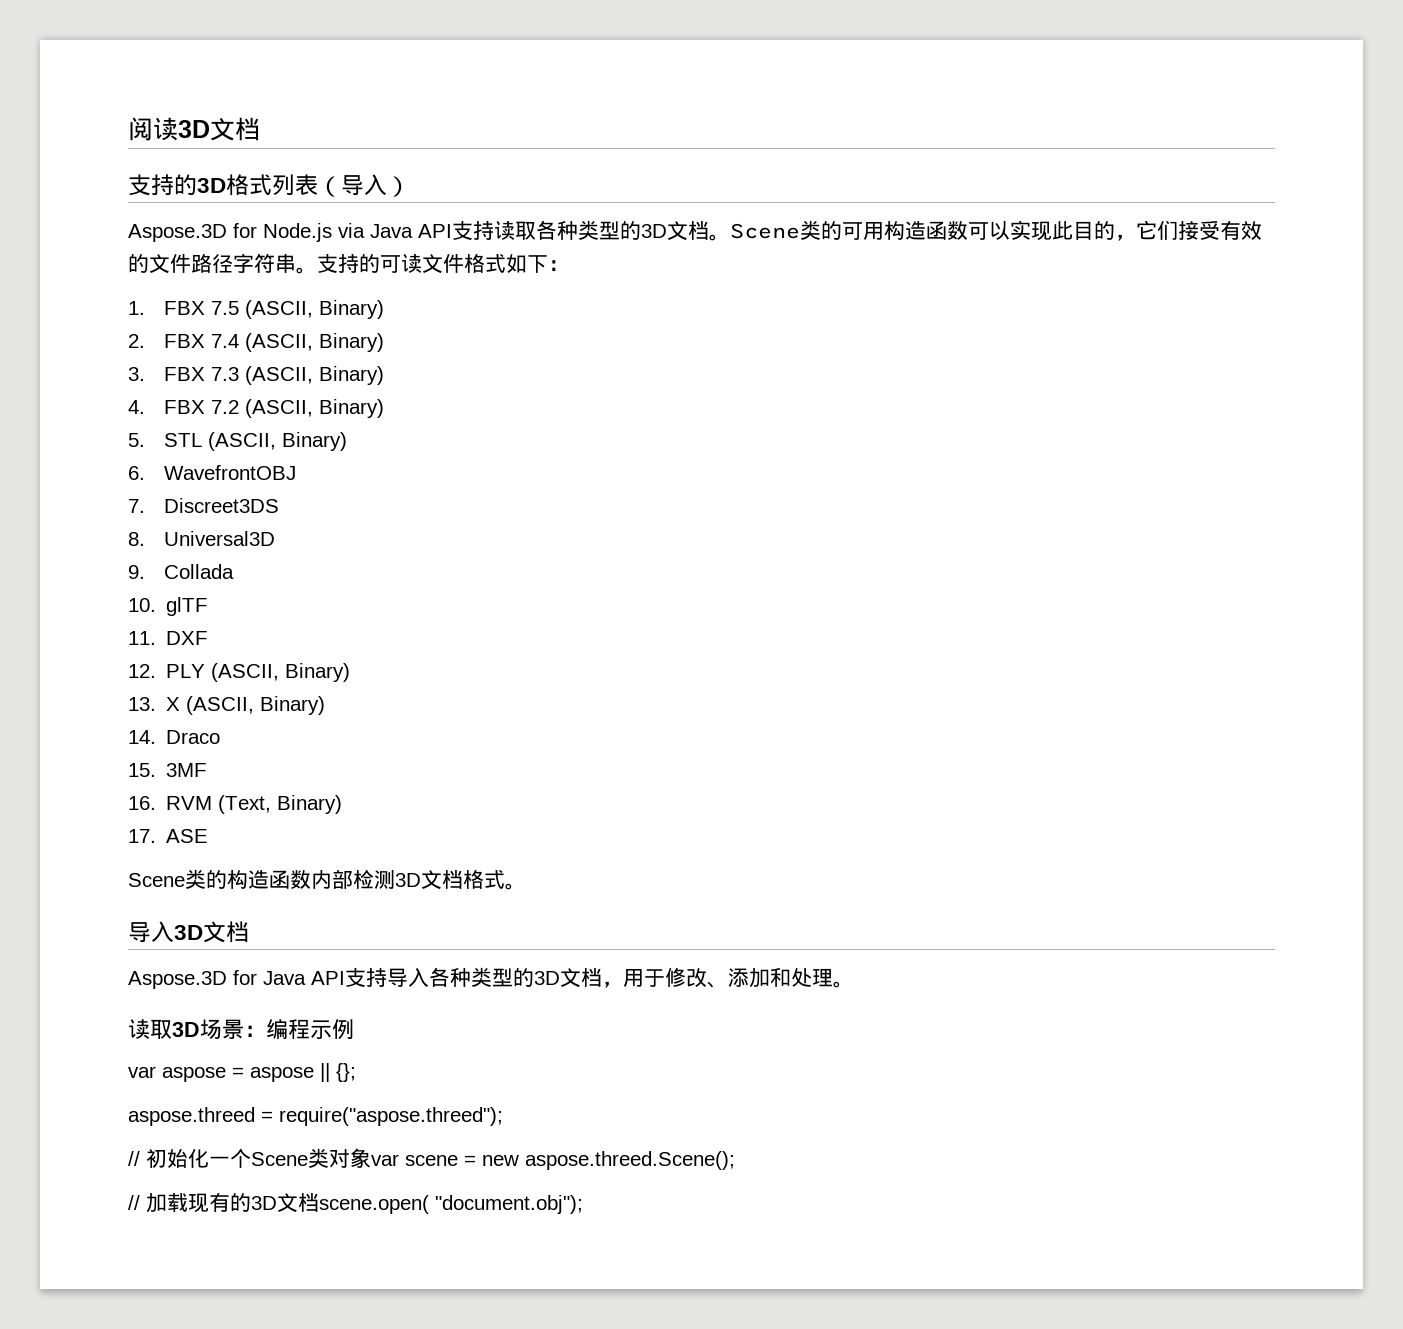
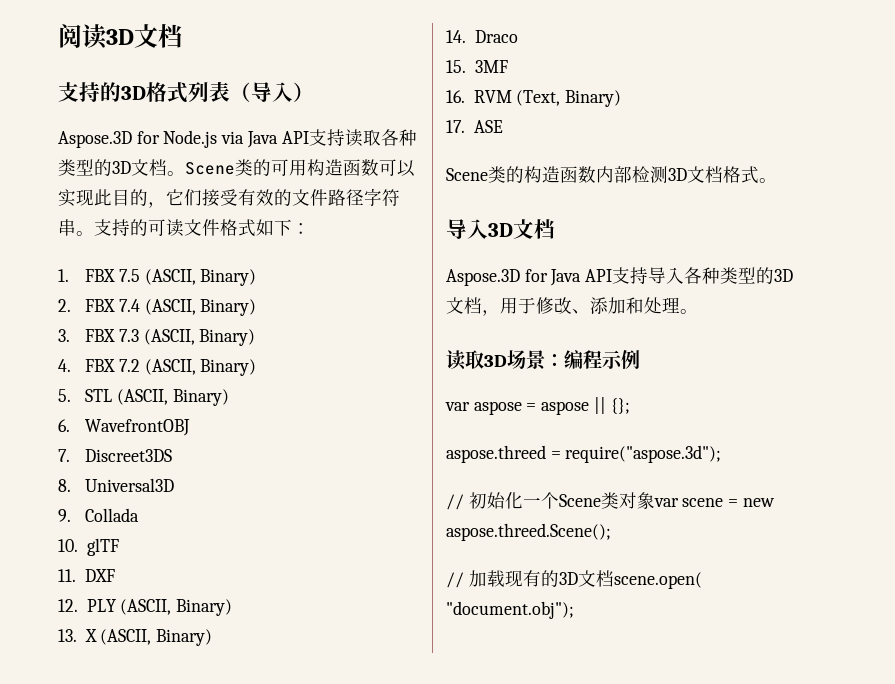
- aspose.threed = require("aspose.threed");
+ aspose.threed = require("aspose.3d");

